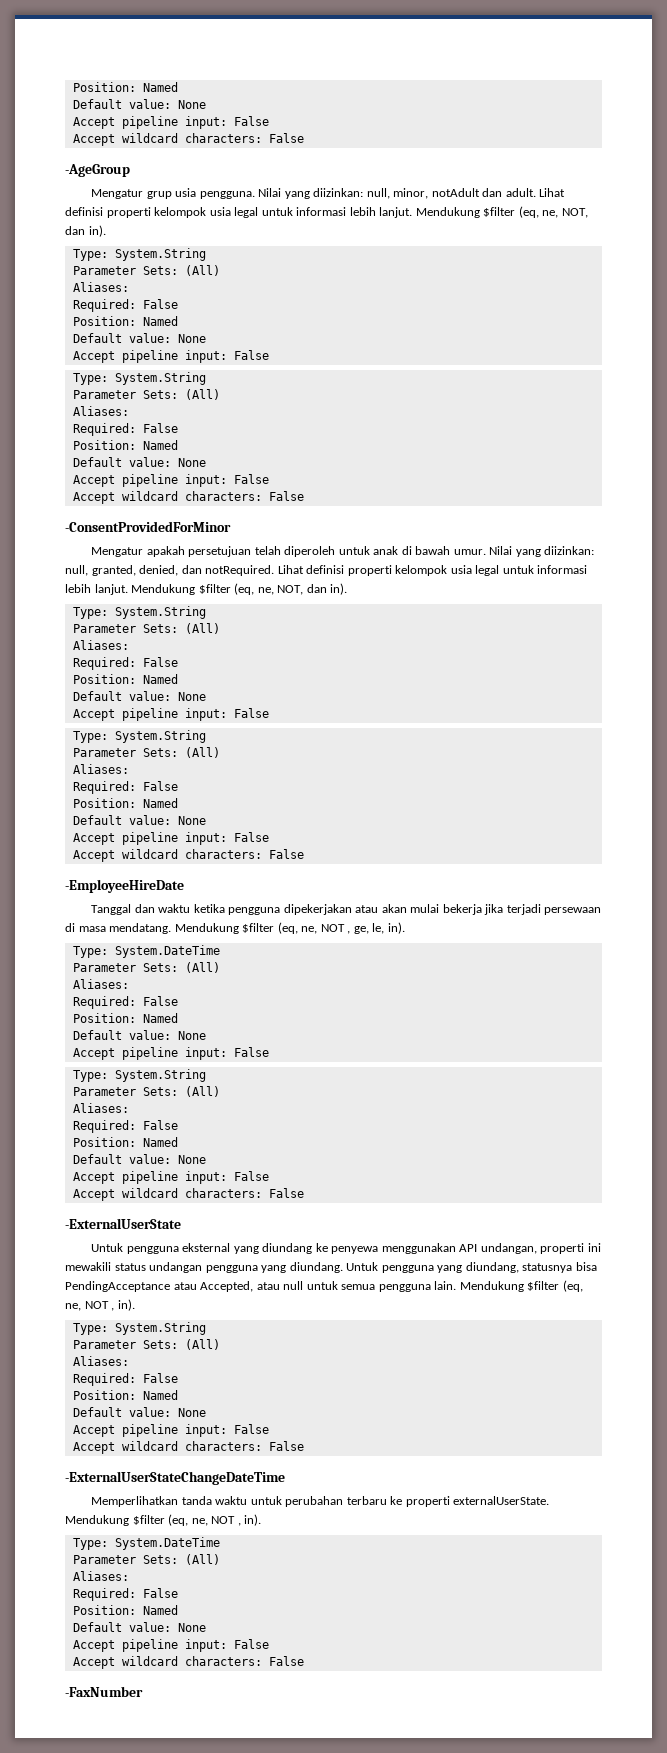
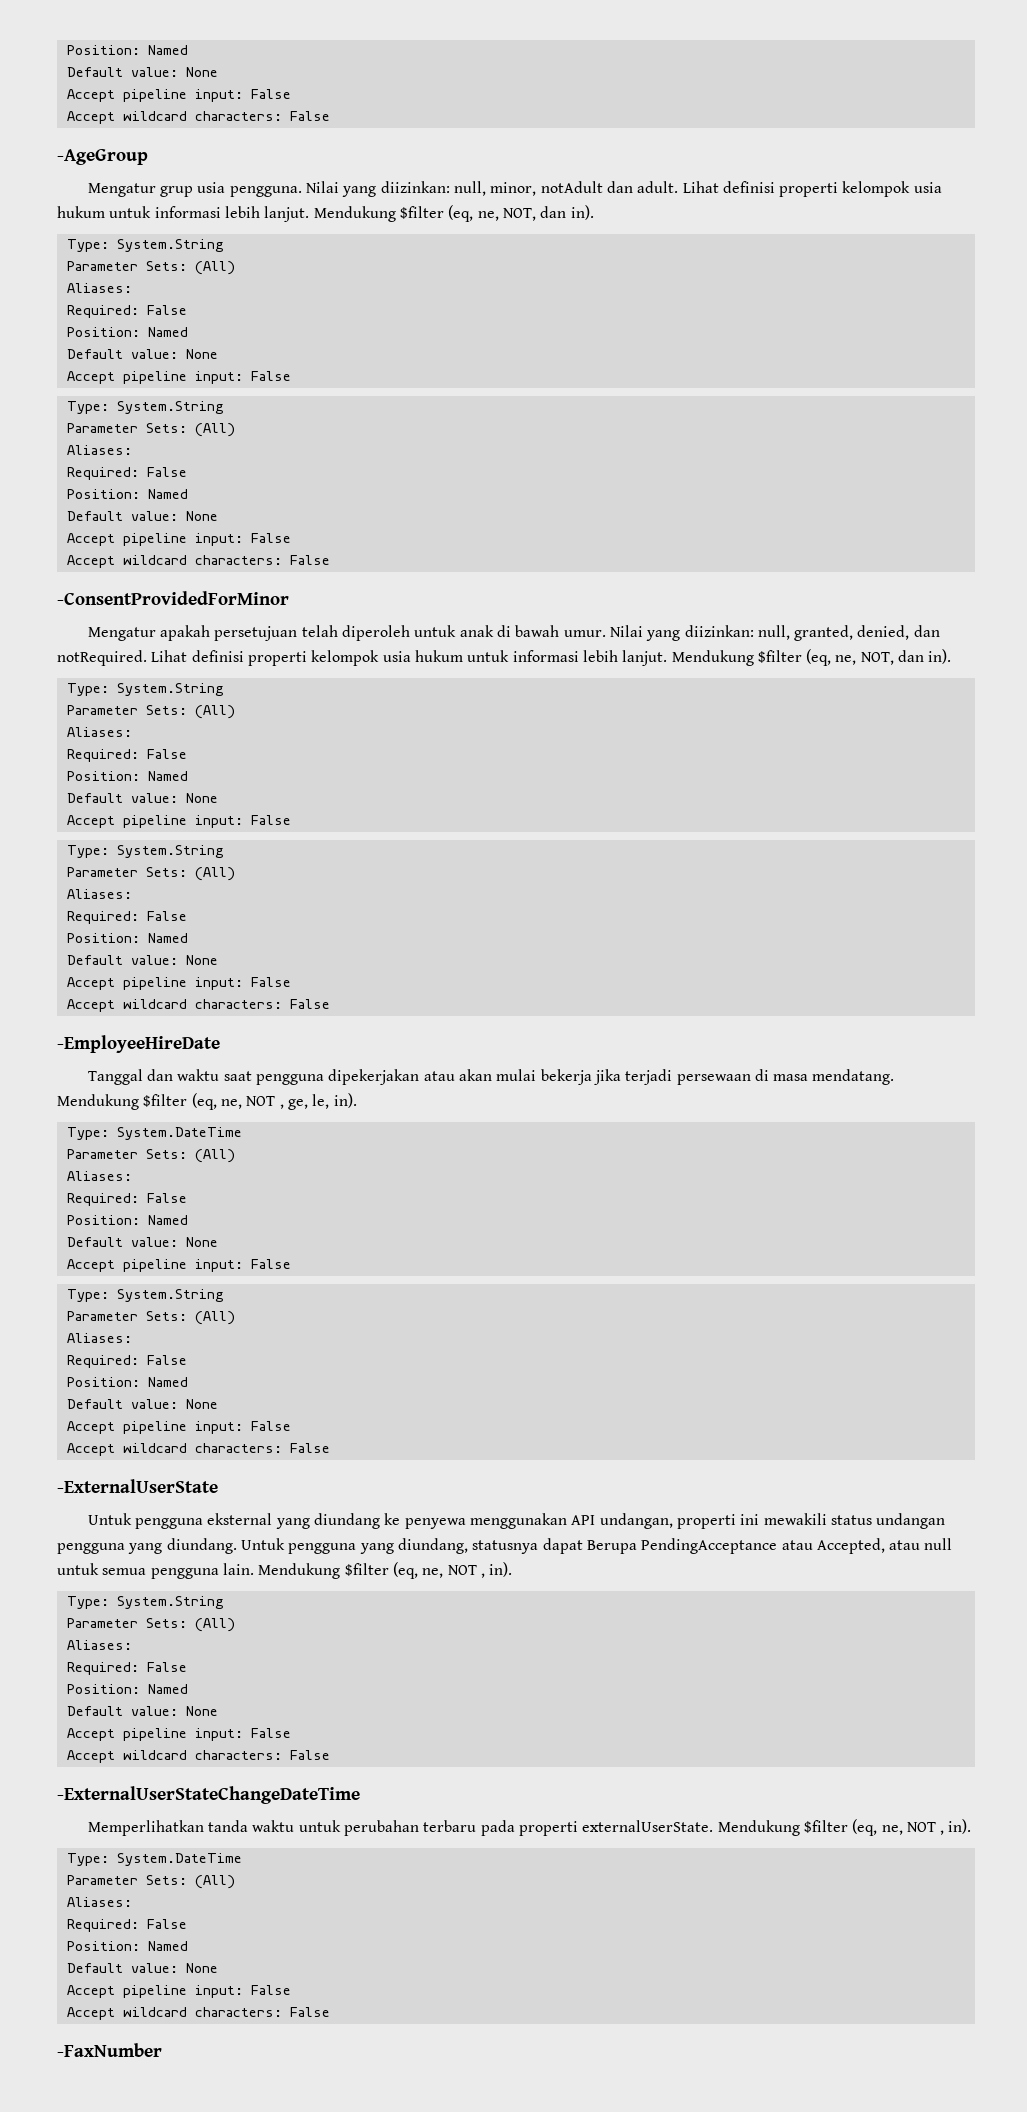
- Nilai yang diizinkan: null, minor, notAdult dan adult. Lihat definisi properti kelompok usia legal untuk informasi lebih lanjut.
+ Nilai yang diizinkan: null, minor, notAdult dan adult. Lihat definisi properti kelompok usia hukum untuk informasi lebih lanjut.
- Nilai yang diizinkan: null, granted, denied, dan notRequired. Lihat definisi properti kelompok usia legal untuk informasi lebih lanjut.
+ Nilai yang diizinkan: null, granted, denied, dan notRequired. Lihat definisi properti kelompok usia hukum untuk informasi lebih lanjut.
- Tanggal dan waktu ketika pengguna dipekerjakan atau akan mulai bekerja jika terjadi persewaan di masa mendatang.
+ Tanggal dan waktu saat pengguna dipekerjakan atau akan mulai bekerja jika terjadi persewaan di masa mendatang.
- Untuk pengguna yang diundang, statusnya bisa PendingAcceptance atau Accepted, atau null untuk semua pengguna lain.
+ Untuk pengguna yang diundang, statusnya dapat Berupa PendingAcceptance atau Accepted, atau null untuk semua pengguna lain.
- Memperlihatkan tanda waktu untuk perubahan terbaru ke properti externalUserState.
+ Memperlihatkan tanda waktu untuk perubahan terbaru pada properti externalUserState.

